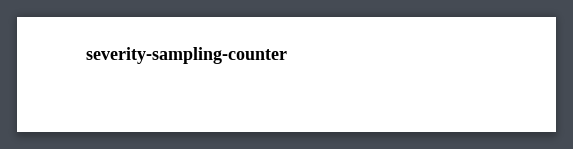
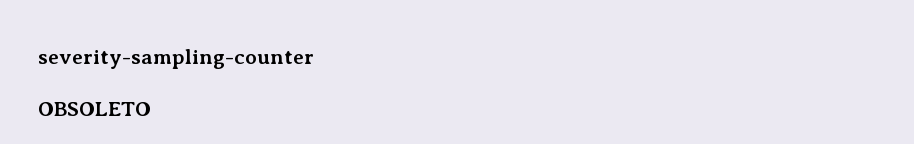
+ OBSOLETO

